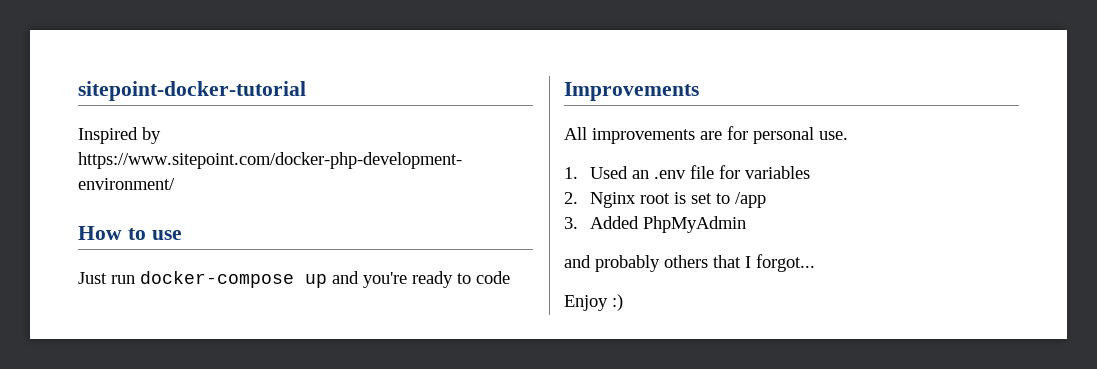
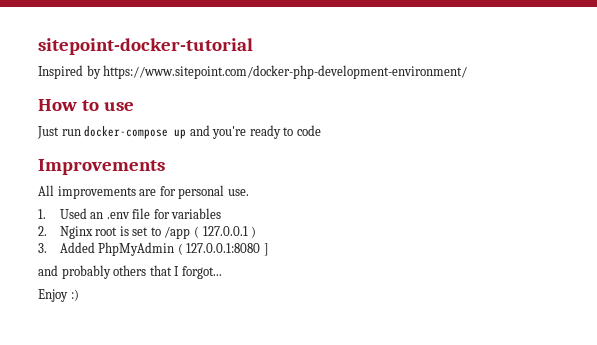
- 2. Nginx root is set to /app
+ 2. Nginx root is set to /app ( 127.0.0.1 )
- 3. Added PhpMyAdmin
+ 3. Added PhpMyAdmin ( 127.0.0.1:8080 ]

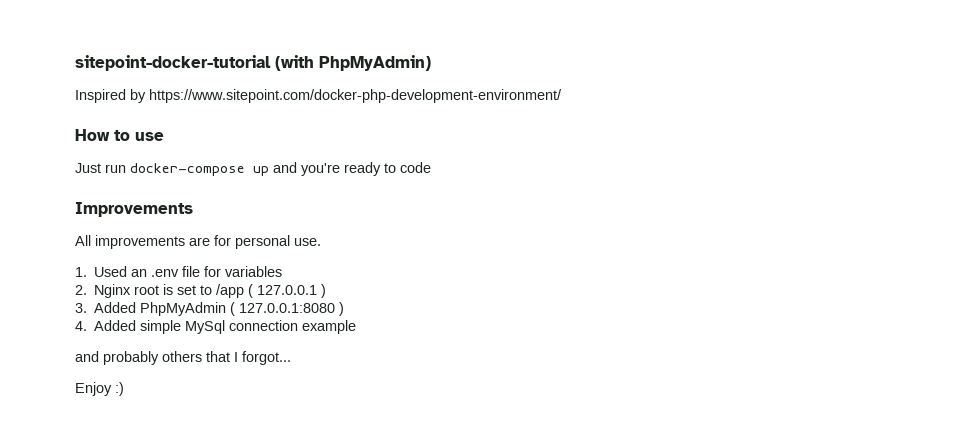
- sitepoint-docker-tutorial
+ sitepoint-docker-tutorial (with PhpMyAdmin)
- 3. Added PhpMyAdmin ( 127.0.0.1:8080 ]
+ 3. Added PhpMyAdmin ( 127.0.0.1:8080 )
+ 4. Added simple MySql connection example

